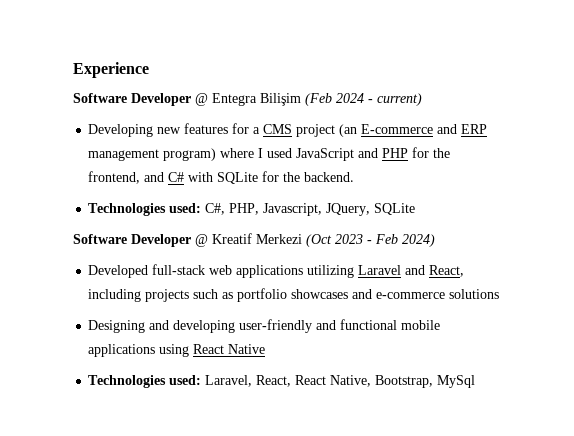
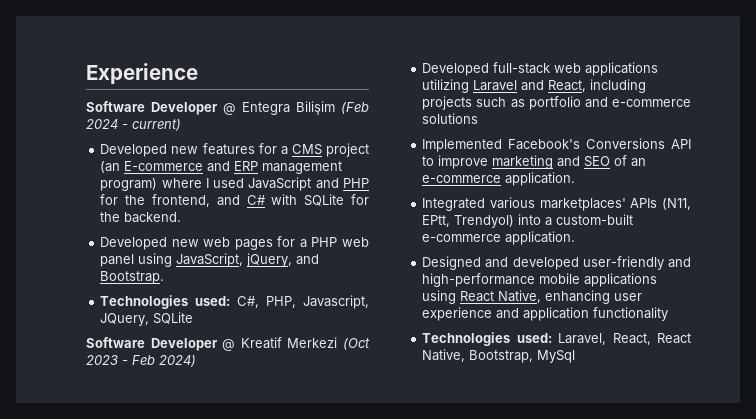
- Developing new features for a CMS project (an E-commerce and ERP management program) where I used JavaScript and PHP for the frontend, and C# with SQLite for the backend.
+ Developed new features for a CMS project (an E-commerce and ERP management program) where I used JavaScript and PHP for the frontend, and C# with SQLite for the backend.
+ Developed new web pages for a PHP web panel using JavaScript, jQuery, and Bootstrap.
- Developed full-stack web applications utilizing Laravel and React, including projects such as portfolio showcases and e-commerce solutions
+ Developed full-stack web applications utilizing Laravel and React, including projects such as portfolio and e-commerce solutions
- Designing and developing user-friendly and functional mobile applications using React Native
+ Implemented Facebook's Conversions API to improve marketing and SEO of an e-commerce application.
+ Integrated various marketplaces' APIs (N11, EPtt, Trendyol) into a custom-built e-commerce application.
+ Designed and developed user-friendly and high-performance mobile applications using React Native, enhancing user experience and application functionality

